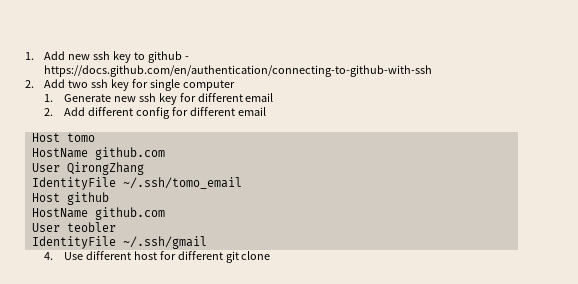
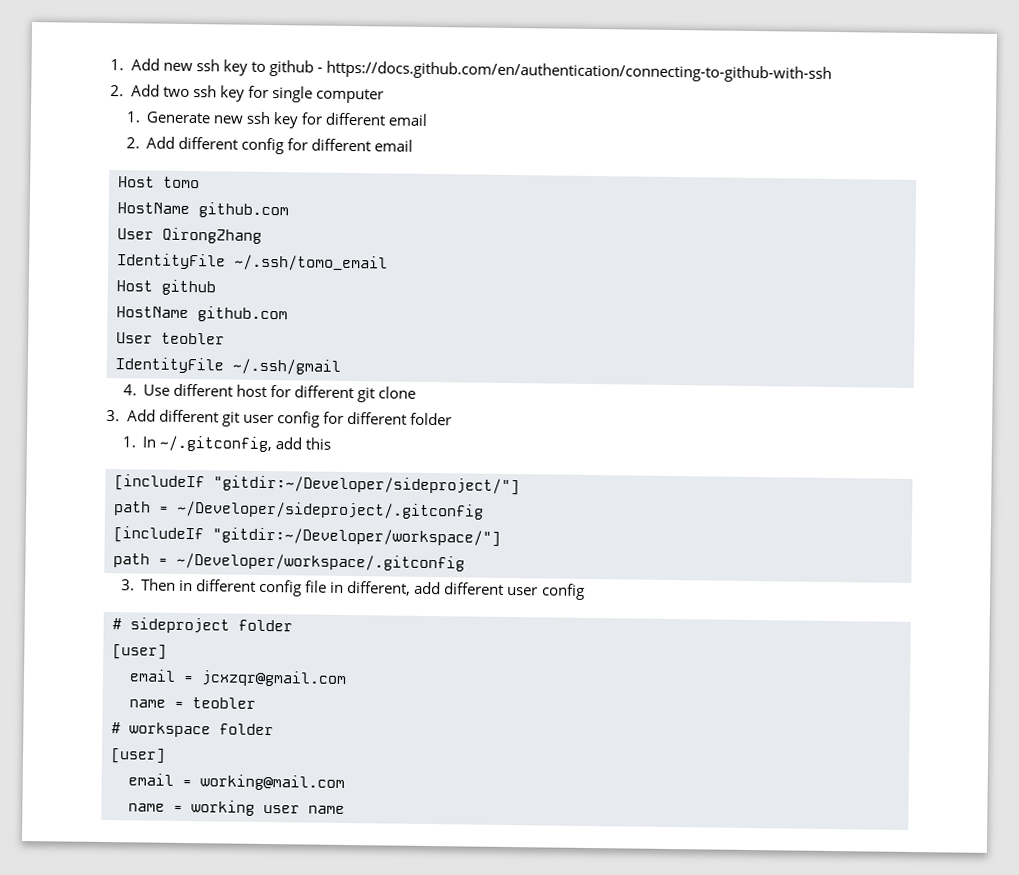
+ 3. Add different git user config for different folder
+ 1. In ~/.gitconfig, add this
+ [includeIf "gitdir:~/Developer/sideproject/"]
+ path = ~/Developer/sideproject/.gitconfig
+ [includeIf "gitdir:~/Developer/workspace/"]
+ path = ~/Developer/workspace/.gitconfig
+ 3. Then in different config file in different, add different user config
+ # sideproject folder
+ [user]
+ email = jcxzqr@gmail.com
+ name = teobler
+ # workspace folder
+ [user]
+ email = working@mail.com
+ name = working user name

